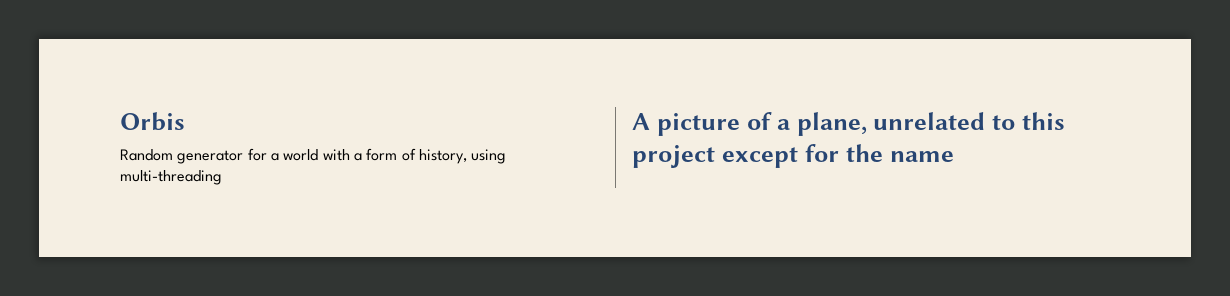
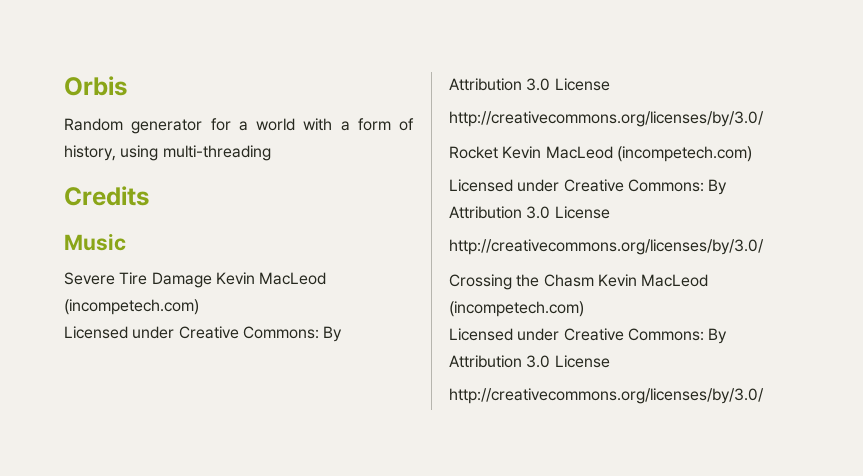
- A picture of a plane, unrelated to this project except for the name
+ Credits
+ Music
+ Severe Tire Damage Kevin MacLeod (incompetech.com)
+ Licensed under Creative Commons: By Attribution 3.0 License
+ http://creativecommons.org/licenses/by/3.0/
+ Rocket Kevin MacLeod (incompetech.com)
+ Licensed under Creative Commons: By Attribution 3.0 License
+ http://creativecommons.org/licenses/by/3.0/
+ Crossing the Chasm Kevin MacLeod (incompetech.com)
+ Licensed under Creative Commons: By Attribution 3.0 License
+ http://creativecommons.org/licenses/by/3.0/

